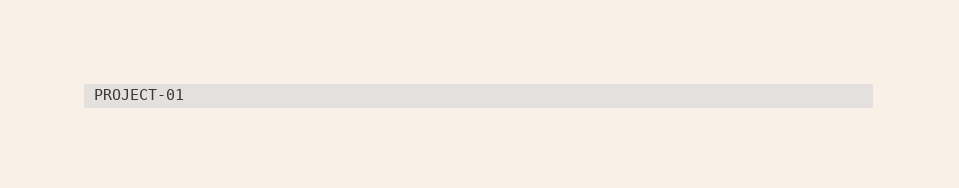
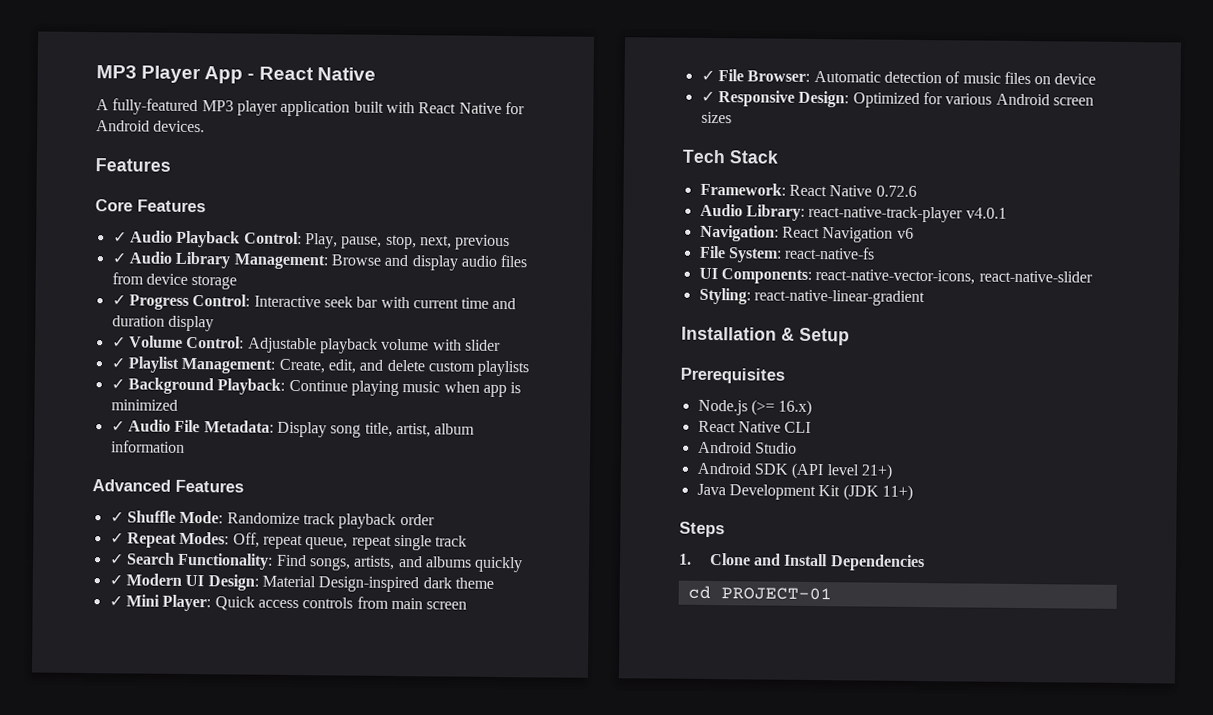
- PROJECT-01
+ MP3 Player App - React Native
+ A fully-featured MP3 player application built with React Native for Android devices.
+ Features
+ Core Features
+ ✓ Audio Playback Control: Play, pause, stop, next, previous
+ ✓ Audio Library Management: Browse and display audio files from device storage
+ ✓ Progress Control: Interactive seek bar with current time and duration display
+ ✓ Volume Control: Adjustable playback volume with slider
+ ✓ Playlist Management: Create, edit, and delete custom playlists
+ ✓ Background Playback: Continue playing music when app is minimized
+ ✓ Audio File Metadata: Display song title, artist, album information
+ Advanced Features
+ ✓ Shuffle Mode: Randomize track playback order
+ ✓ Repeat Modes: Off, repeat queue, repeat single track
+ ✓ Search Functionality: Find songs, artists, and albums quickly
+ ✓ Modern UI Design: Material Design-inspired dark theme
+ ✓ Mini Player: Quick access controls from main screen
+ ✓ File Browser: Automatic detection of music files on device
+ ✓ Responsive Design: Optimized for various Android screen sizes
+ Tech Stack
+ Framework: React Native 0.72.6
+ Audio Library: react-native-track-player v4.0.1
+ Navigation: React Navigation v6
+ File System: react-native-fs
+ UI Components: react-native-vector-icons, react-native-slider
+ Styling: react-native-linear-gradient
+ Installation & Setup
+ Prerequisites
+ Node.js (>= 16.x)
+ React Native CLI
+ Android Studio
+ Android SDK (API level 21+)
+ Java Development Kit (JDK 11+)
+ Steps
+ 1. Clone and Install Dependencies
+ cd PROJECT-01

